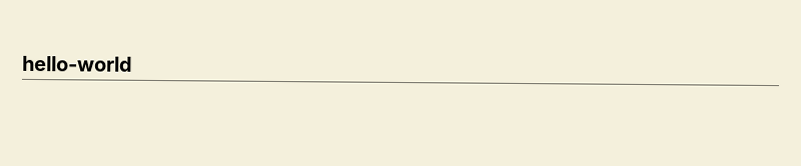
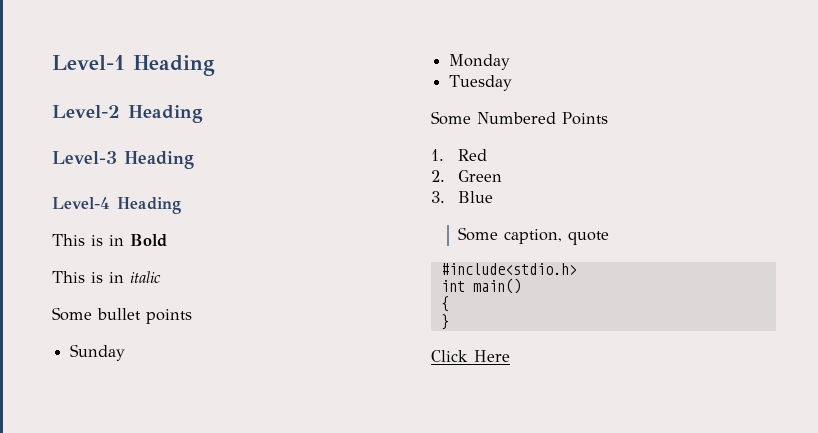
- hello-world
+ Level-1 Heading
+ Level-2 Heading
+ Level-3 Heading
+ Level-4 Heading
+ This is in Bold
+ This is in italic
+ Some bullet points
+ Sunday
+ Monday
+ Tuesday
+ Some Numbered Points
+ 1. Red
+ 2. Green
+ 3. Blue
+ Some caption, quote
+ #include<stdio.h>
+ int main()
+ {
+ }
+ Click Here

